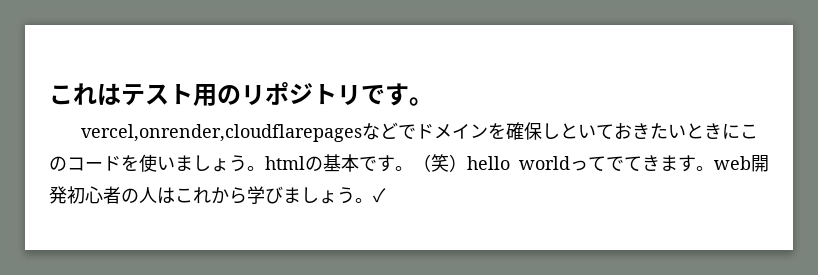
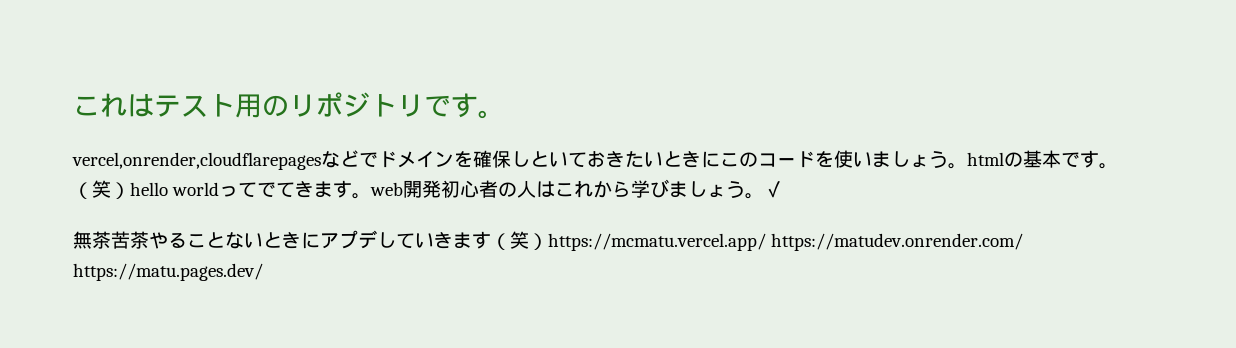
+ 無茶苦茶やることないときにアプデしていきます（笑）https://mcmatu.vercel.app/ https://matudev.onrender.com/ https://matu.pages.dev/

